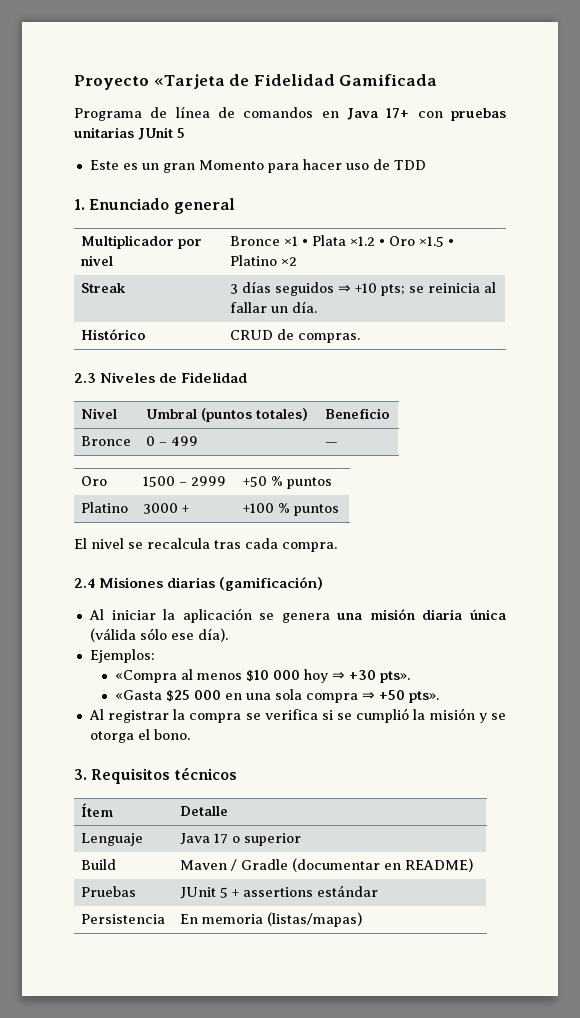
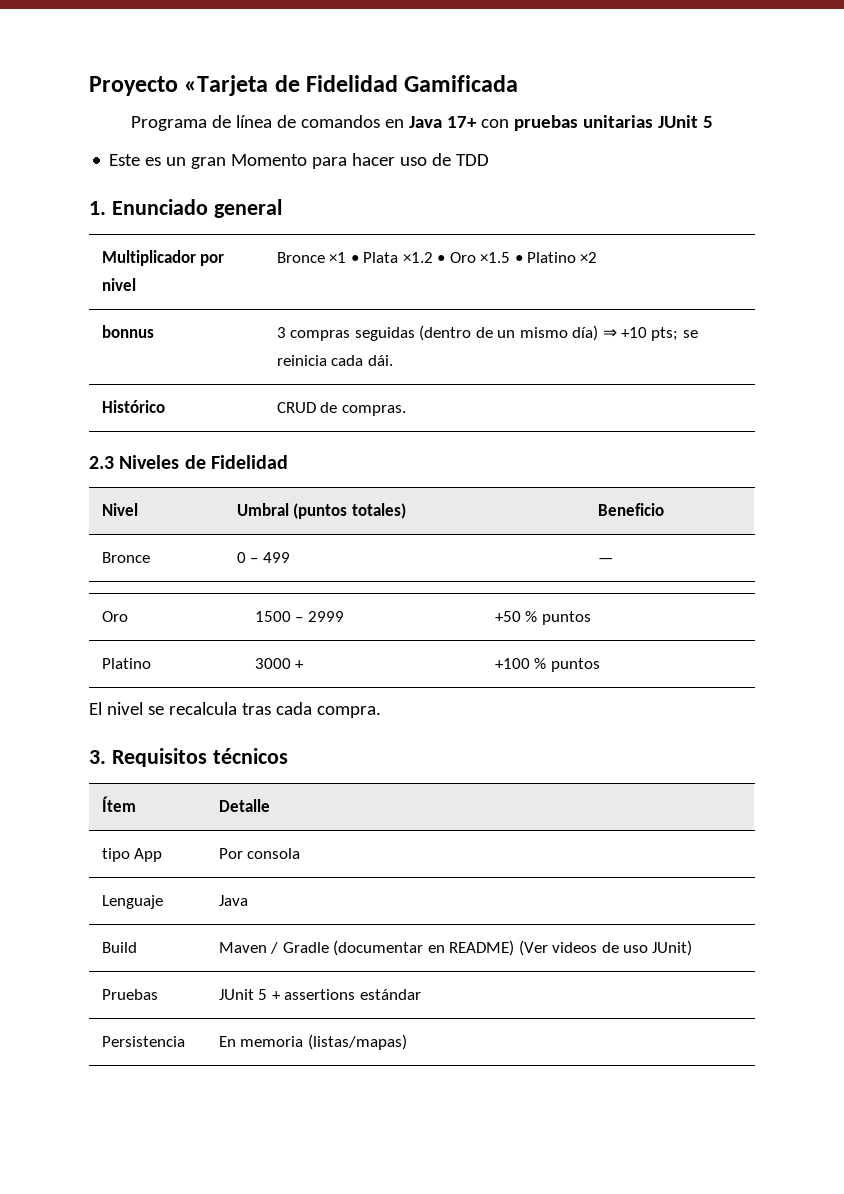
- Streak | 3 días seguidos ⇒ +10 pts; se reinicia al fallar un día.
+ bonnus | 3 compras seguidas (dentro de un mismo día) ⇒ +10 pts; se reinicia cada dái.
- 2.4 Misiones diarias (gamificación)
- Al iniciar la aplicación se genera una misión diaria única (válida sólo ese día).
- Ejemplos:
- «Compra al menos $10 000 hoy ⇒ +30 pts».
- «Gasta $25 000 en una sola compra ⇒ +50 pts».
- Al registrar la compra se verifica si se cumplió la misión y se otorga el bono.
+ tipo App | Por consola
- Lenguaje | Java 17 o superior
+ Lenguaje | Java
- Build | Maven / Gradle (documentar en README)
+ Build | Maven / Gradle (documentar en README) (Ver videos de uso JUnit)

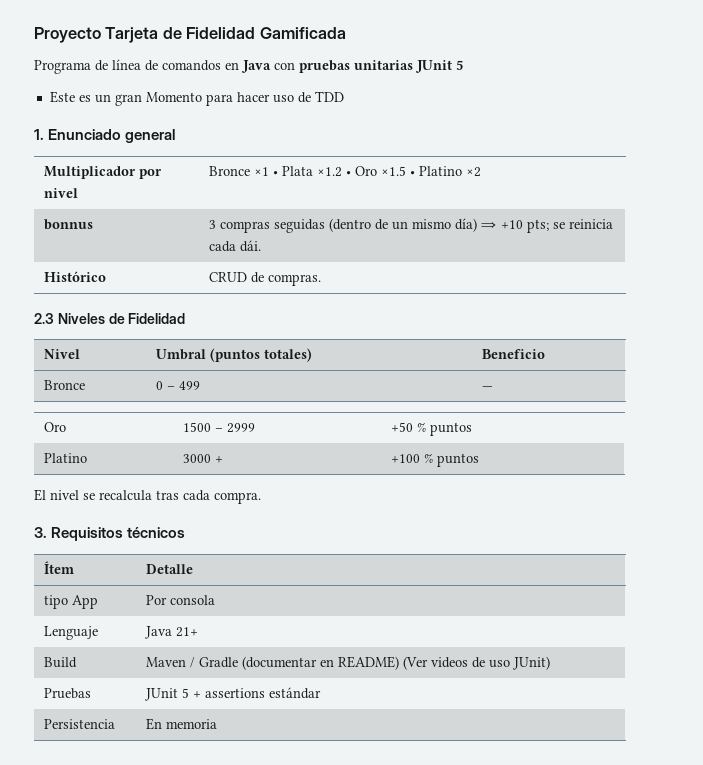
- Proyecto «Tarjeta de Fidelidad Gamificada
+ Proyecto Tarjeta de Fidelidad Gamificada
- Programa de línea de comandos en Java 17+ con pruebas unitarias JUnit 5
+ Programa de línea de comandos en Java con pruebas unitarias JUnit 5
- Lenguaje | Java
+ Lenguaje | Java 21+
- Persistencia | En memoria (listas/mapas)
+ Persistencia | En memoria

